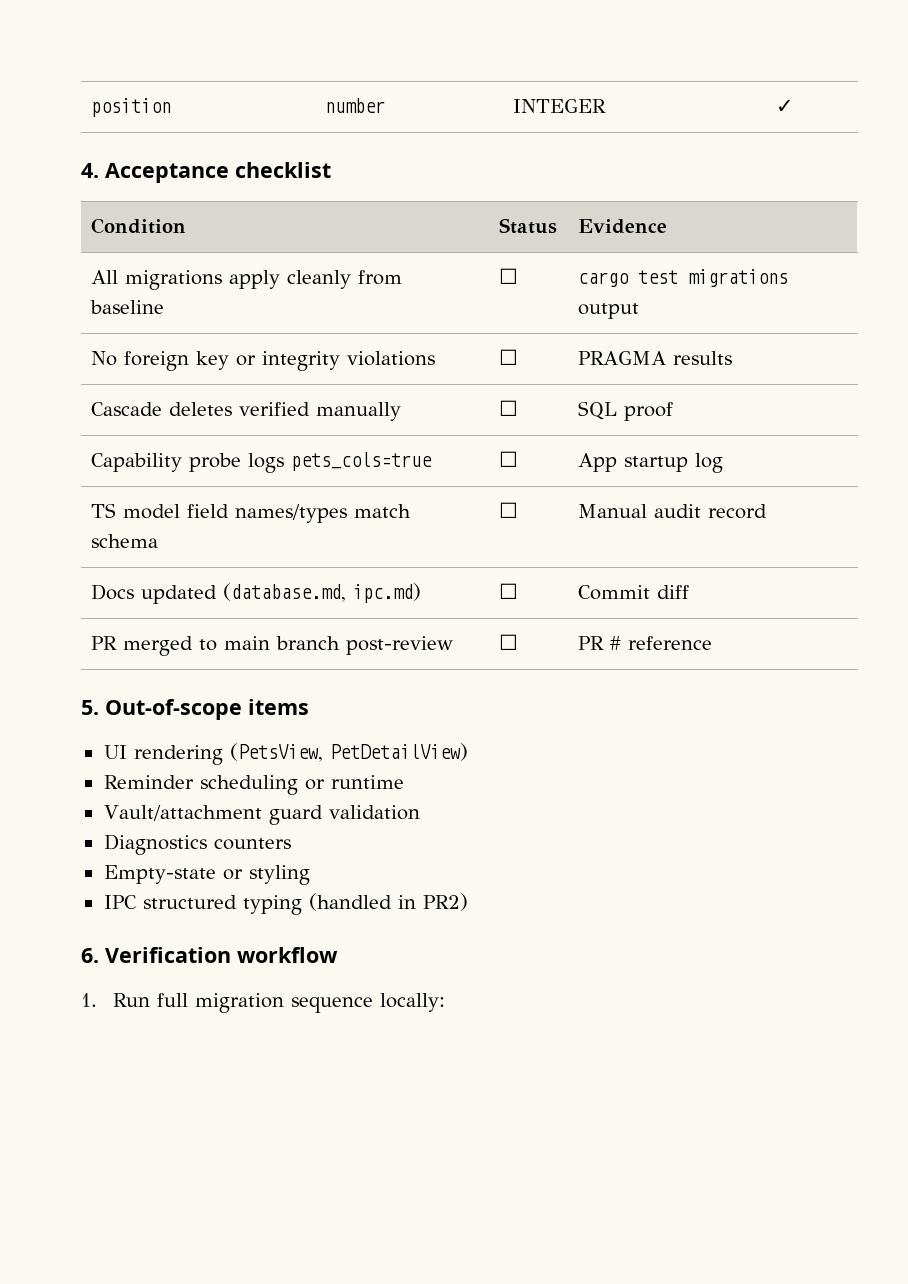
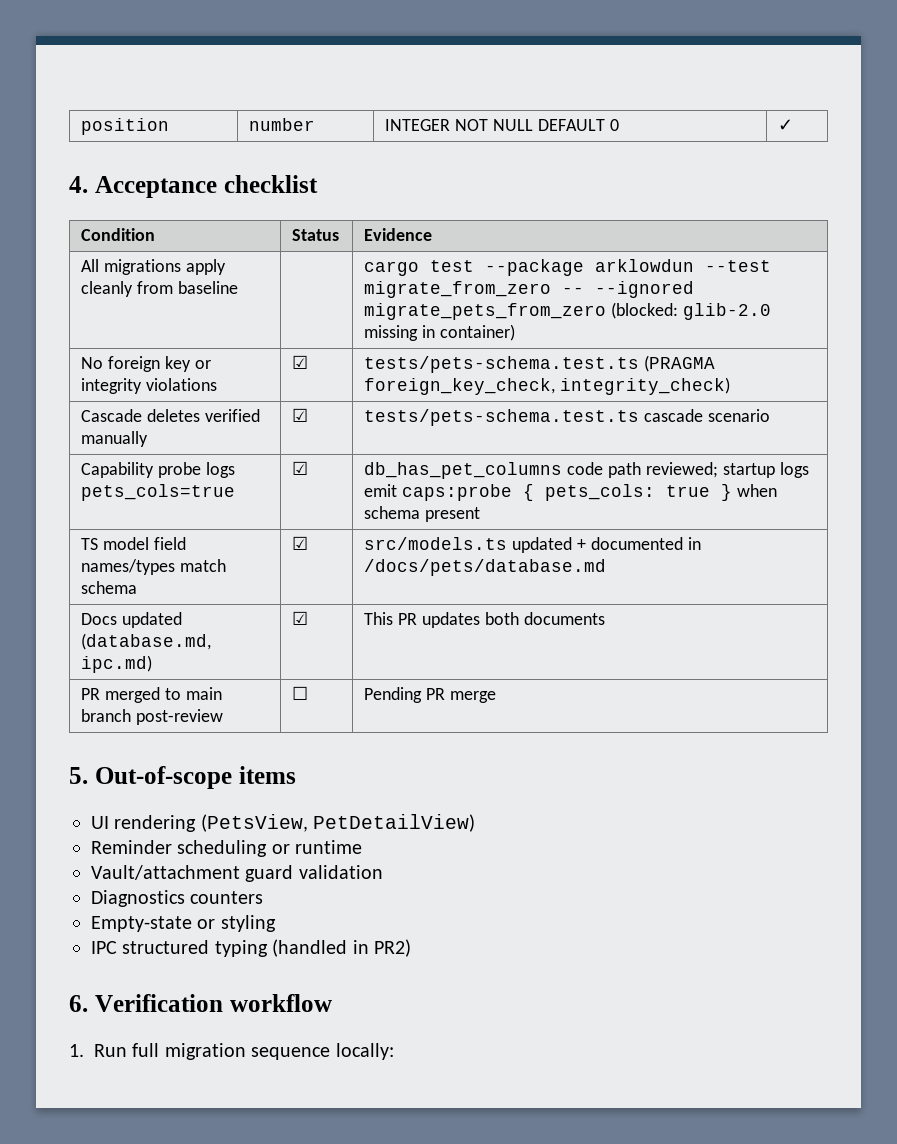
- position | number | INTEGER | ✓
+ position | number | INTEGER NOT NULL DEFAULT 0 | ✓
- All migrations apply cleanly from baseline | ☐ | cargo test migrations output
+ All migrations apply cleanly from baseline | | cargo test --package arklowdun --test migrate_from_zero -- --ignored migrate_pets_from_zero (blocked: glib-2.0 missing in container)
- No foreign key or integrity violations | ☐ | PRAGMA results
+ No foreign key or integrity violations | ☑ | tests/pets-schema.test.ts (PRAGMA foreign_key_check, integrity_check)
- Cascade deletes verified manually | ☐ | SQL proof
+ Cascade deletes verified manually | ☑ | tests/pets-schema.test.ts cascade scenario
- Capability probe logs pets_cols=true | ☐ | App startup log
+ Capability probe logs pets_cols=true | ☑ | db_has_pet_columns code path reviewed; startup logs emit caps:probe { pets_cols: true } when schema present
- TS model field names/types match schema | ☐ | Manual audit record
- Docs updated (database.md, ipc.md) | ☐ | Commit diff
+ TS model field names/types match schema | ☑ | src/models.ts updated + documented in /docs/pets/database.md
+ Docs updated (database.md, ipc.md) | ☑ | This PR updates both documents
- PR merged to main branch post-review | ☐ | PR # reference
+ PR merged to main branch post-review | ☐ | Pending PR merge

